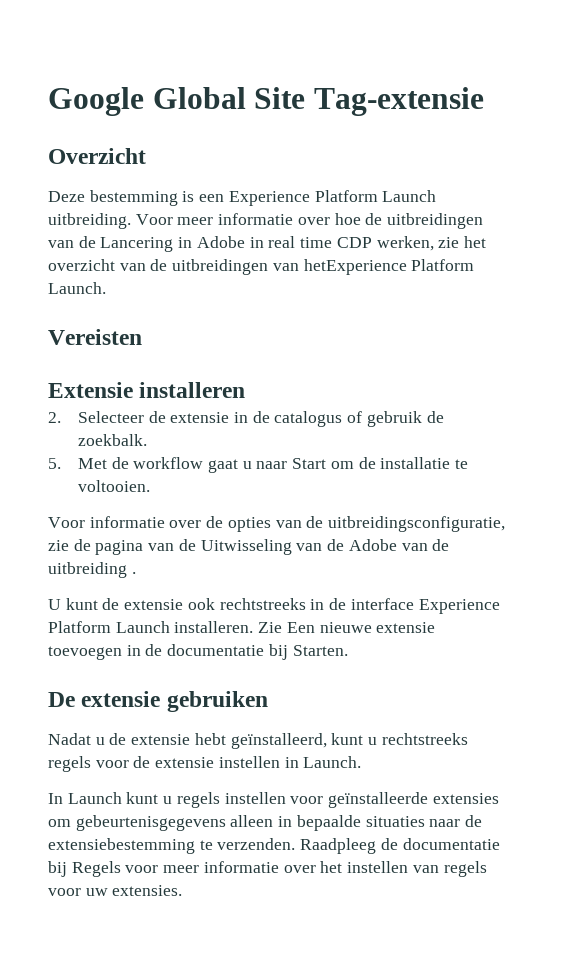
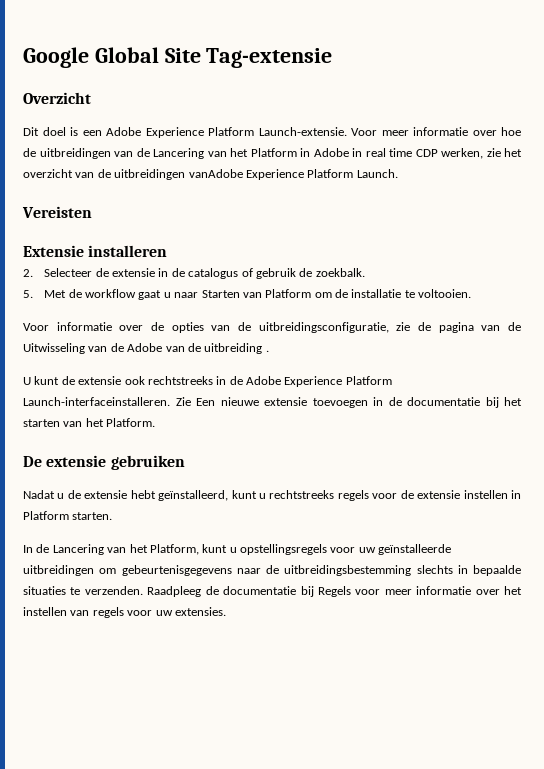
- Deze bestemming is een Experience Platform Launch uitbreiding.
+ Dit doel is een Adobe Experience Platform Launch-extensie.
- Voor meer informatie over hoe de uitbreidingen van de Lancering in Adobe in real time CDP werken, zie het overzicht van de uitbreidingen van hetExperience Platform Launch.
+ Voor meer informatie over hoe de uitbreidingen van de Lancering van het Platform in Adobe in real time CDP werken, zie het overzicht van de uitbreidingen vanAdobe Experience Platform Launch.
- 5. Met de workflow gaat u naar Start om de installatie te voltooien.
+ 5. Met de workflow gaat u naar Starten van Platform om de installatie te voltooien.
- U kunt de extensie ook rechtstreeks in de interface Experience Platform Launch installeren.
+ U kunt de extensie ook rechtstreeks in de Adobe Experience Platform Launch-interfaceinstalleren.
- Zie Een nieuwe extensie toevoegen in de documentatie bij Starten.
+ Zie Een nieuwe extensie toevoegen in de documentatie bij het starten van het Platform.
- Nadat u de extensie hebt geïnstalleerd, kunt u rechtstreeks regels voor de extensie instellen in Launch.
+ Nadat u de extensie hebt geïnstalleerd, kunt u rechtstreeks regels voor de extensie instellen in Platform starten.
- In Launch kunt u regels instellen voor geïnstalleerde extensies om gebeurtenisgegevens alleen in bepaalde situaties naar de extensiebestemming te verzenden.
+ In de Lancering van het Platform, kunt u opstellingsregels voor uw geïnstalleerde uitbreidingen om gebeurtenisgegevens naar de uitbreidingsbestemming slechts in bepaalde situaties te verzenden.

